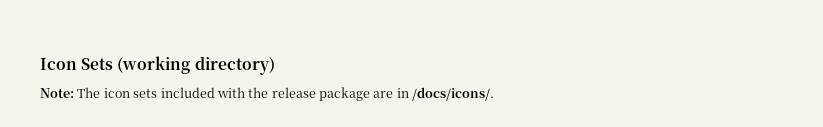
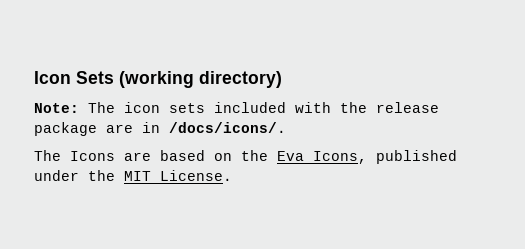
+ The Icons are based on the Eva Icons, published under the MIT License.

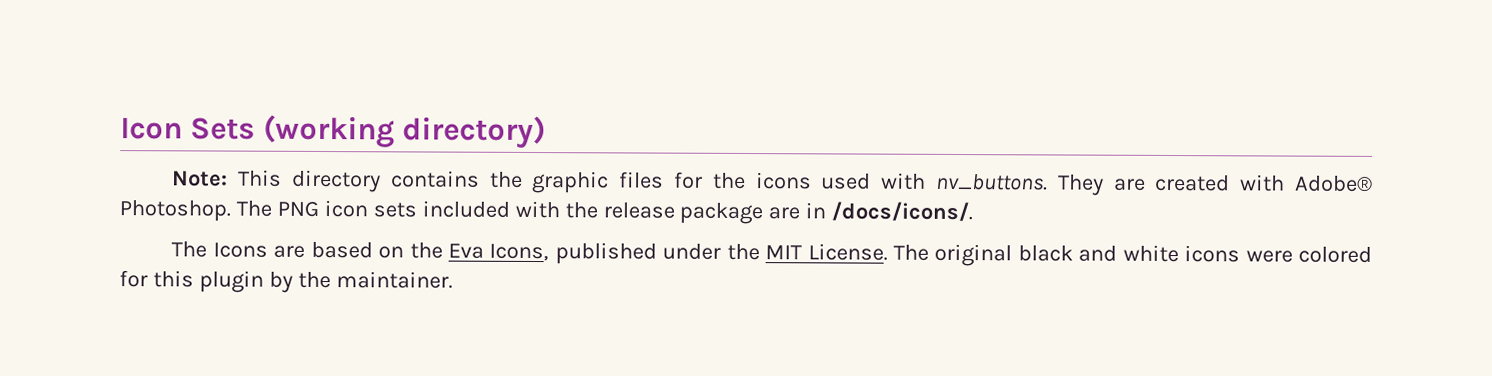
- Note: The icon sets included with the release package are in /docs/icons/.
+ Note: This directory contains the graphic files for the icons used with nv_buttons. They are created with Adobe® Photoshop. The PNG icon sets included with the release package are in /docs/icons/.
+ The original black and white icons were colored for this plugin by the maintainer.

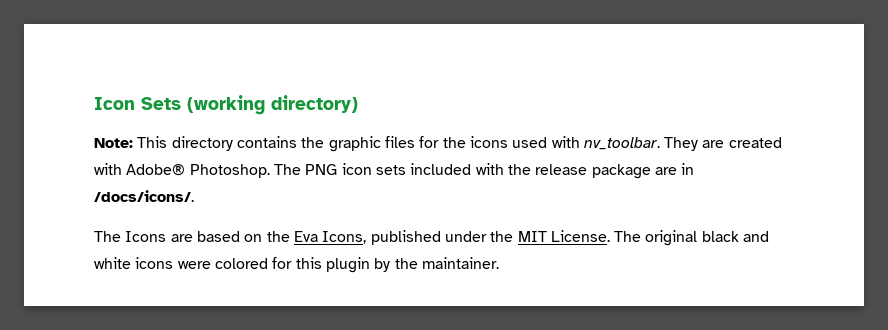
- Note: This directory contains the graphic files for the icons used with nv_buttons.
+ Note: This directory contains the graphic files for the icons used with nv_toolbar.

